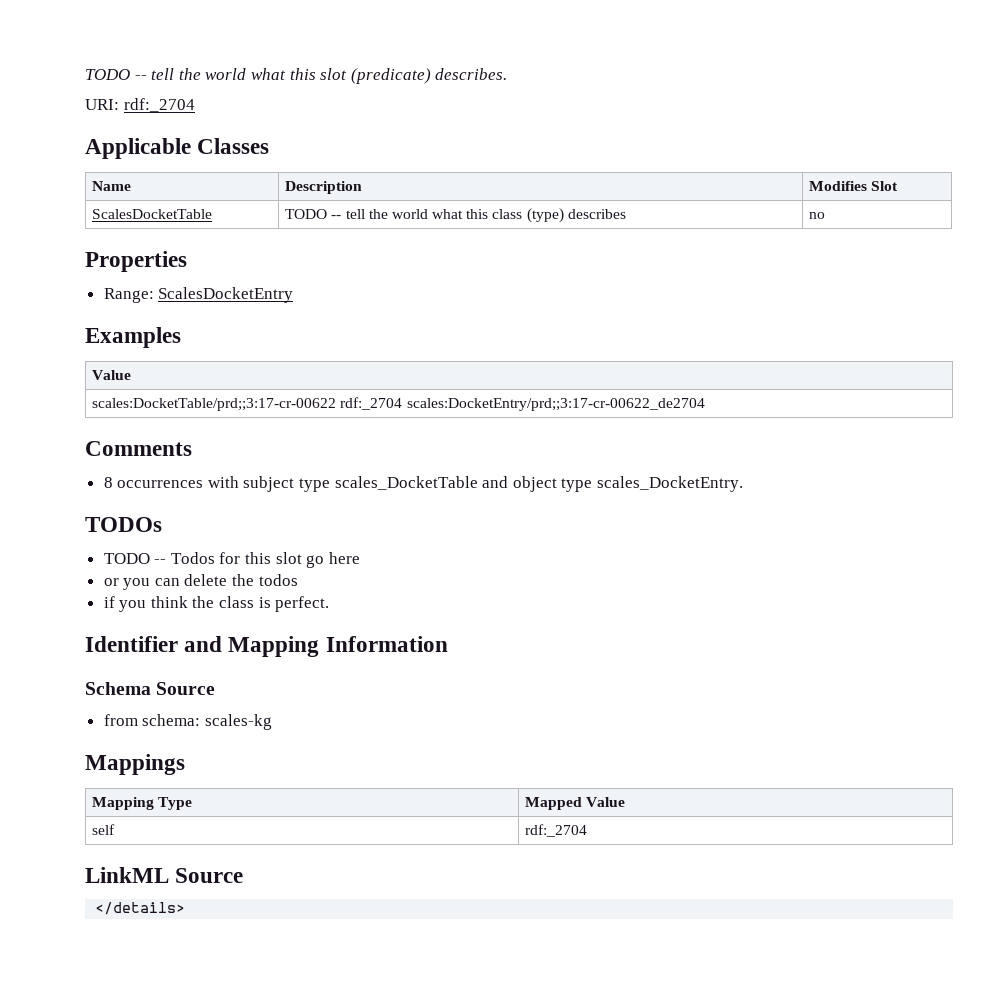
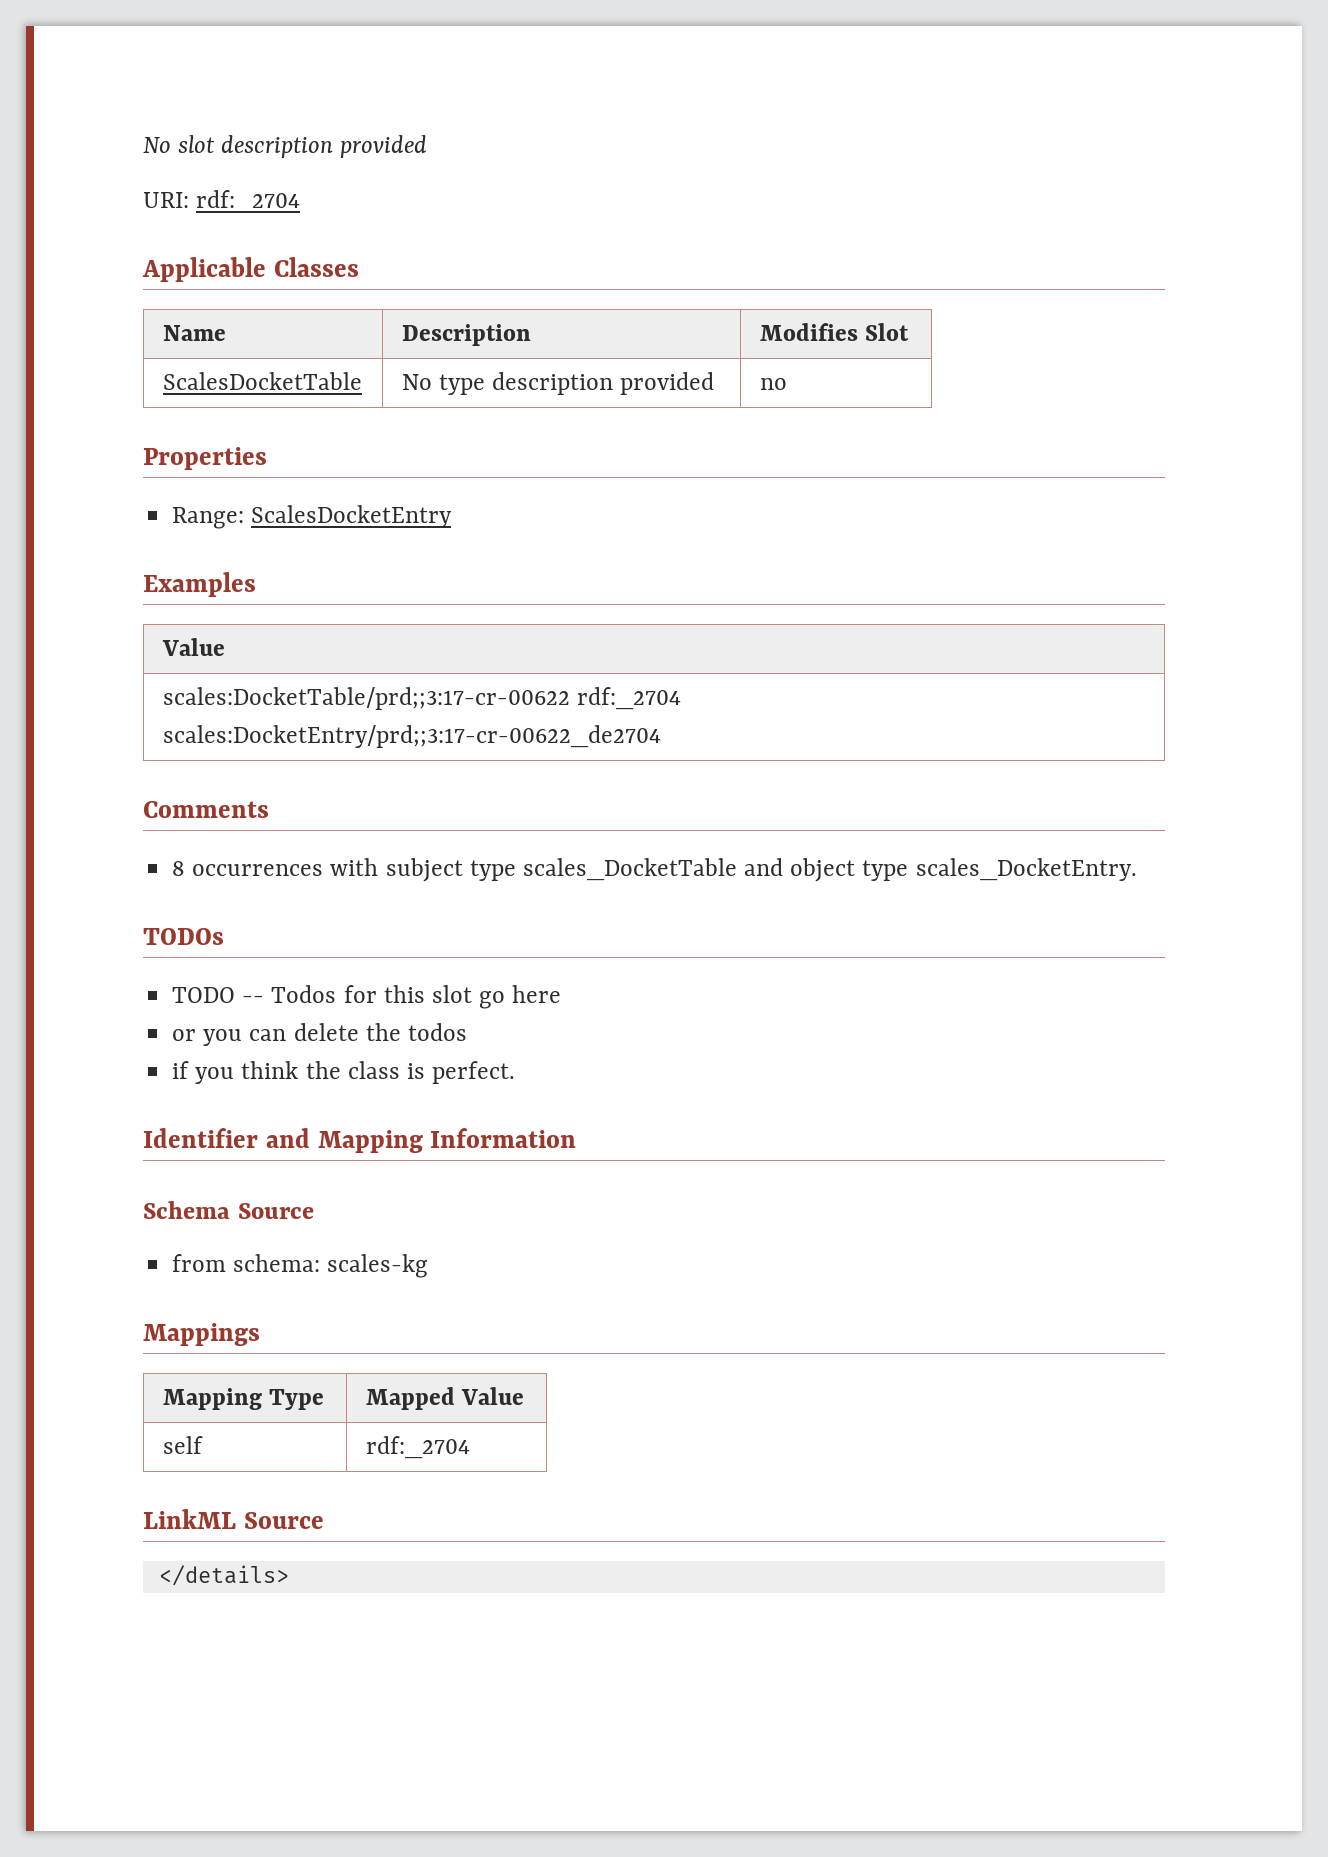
- TODO -- tell the world what this slot (predicate) describes.
+ No slot description provided
- ScalesDocketTable | TODO -- tell the world what this class (type) describes | no
+ ScalesDocketTable | No type description provided | no

